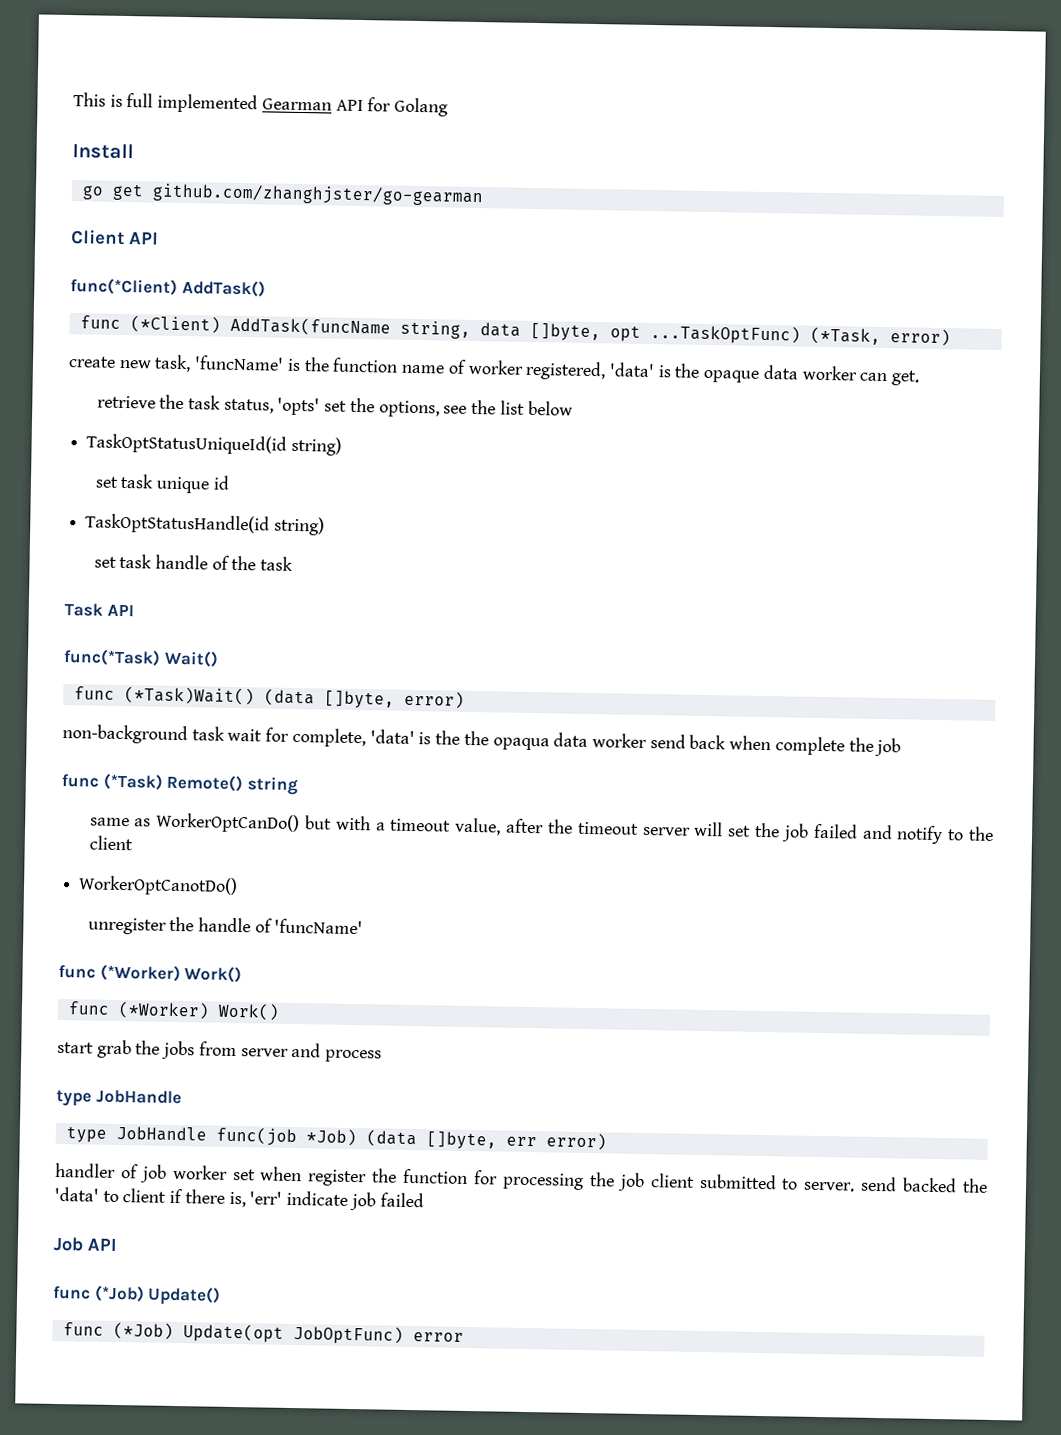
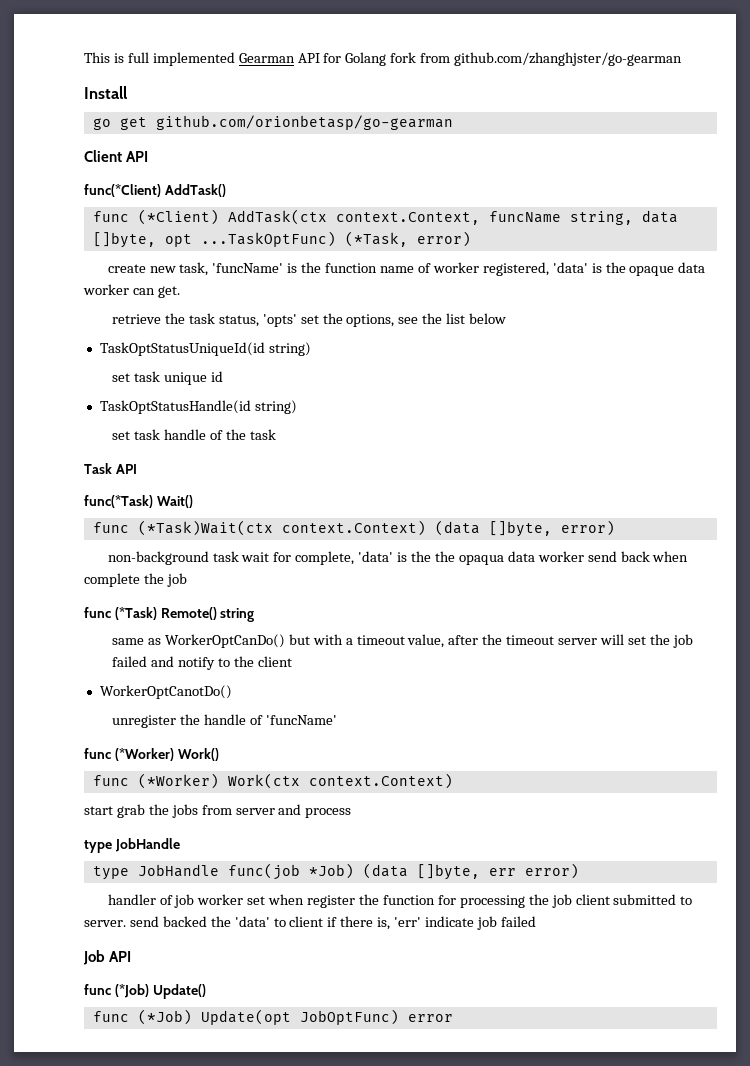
- This is full implemented Gearman API for Golang
+ This is full implemented Gearman API for Golang fork from github.com/zhanghjster/go-gearman
- go get github.com/zhanghjster/go-gearman
+ go get github.com/orionbetasp/go-gearman
- func (*Client) AddTask(funcName string, data []byte, opt ...TaskOptFunc) (*Task, error)
+ func (*Client) AddTask(ctx context.Context, funcName string, data []byte, opt ...TaskOptFunc) (*Task, error)
- func (*Task)Wait() (data []byte, error)
+ func (*Task)Wait(ctx context.Context) (data []byte, error)
  unregister the handle of 'funcName'
  func (*Worker) Work()
- func (*Worker) Work()
+ func (*Worker) Work(ctx context.Context)

